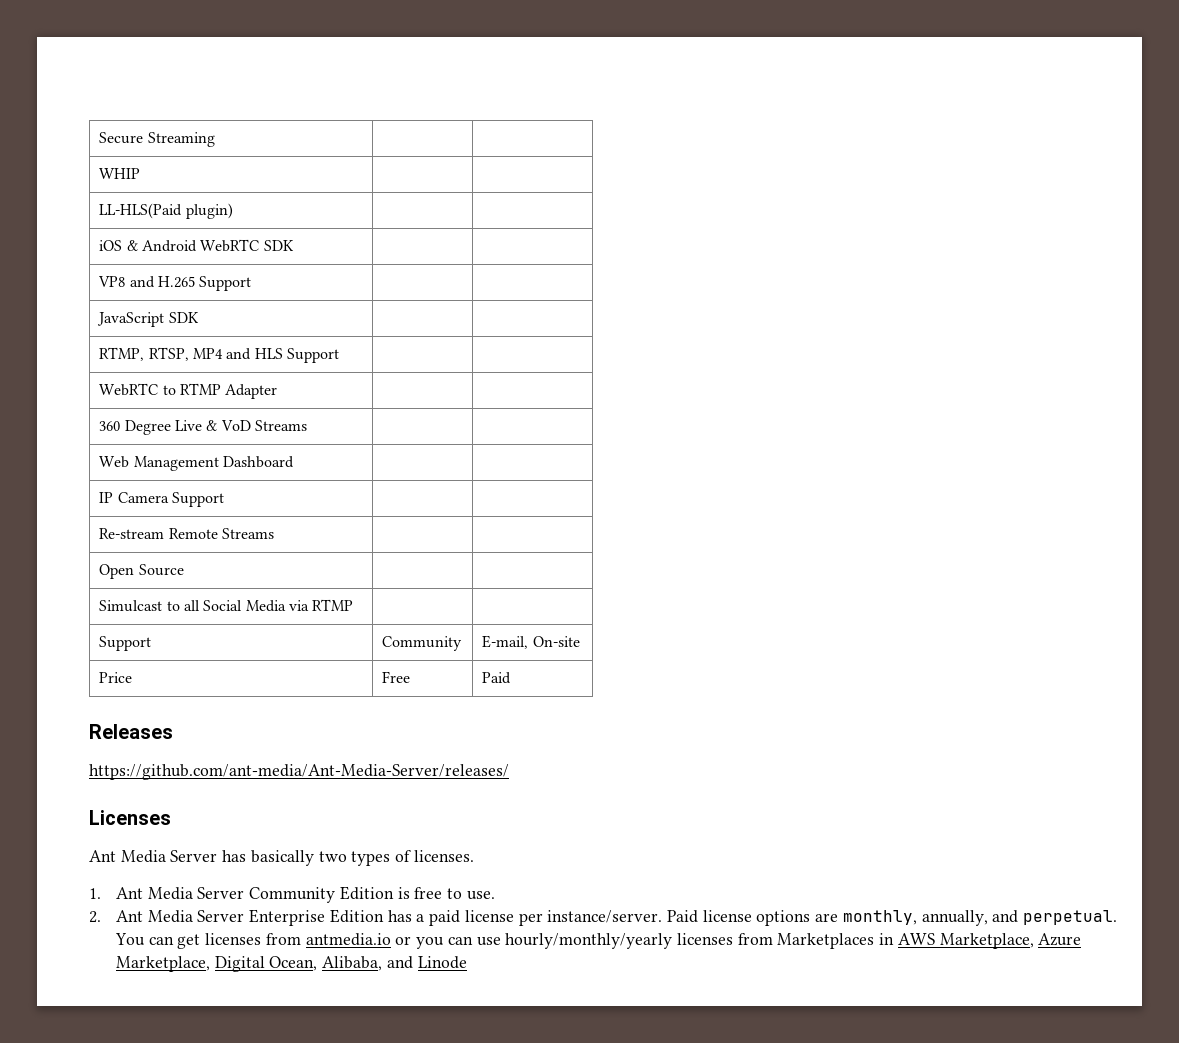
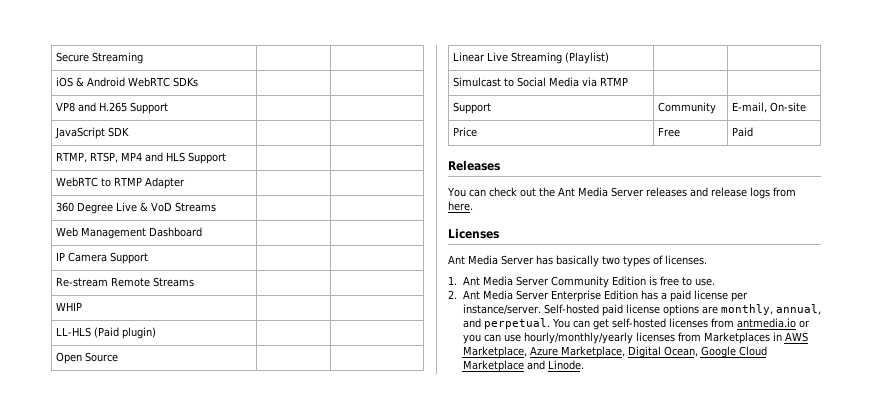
- WHIP | |
- LL-HLS(Paid plugin) | |
- iOS & Android WebRTC SDK | |
+ iOS & Android WebRTC SDKs | |
+ WHIP | |
+ LL-HLS (Paid plugin) | |
  Open Source | |
+ Linear Live Streaming (Playlist) | |
- Simulcast to all Social Media via RTMP | |
+ Simulcast to Social Media via RTMP | |
- https://github.com/ant-media/Ant-Media-Server/releases/
+ You can check out the Ant Media Server releases and release logs from here.
- Paid license options are monthly, annually, and perpetual.
+ Self-hosted paid license options are monthly, annual, and perpetual.
- You can get licenses from antmedia.io or you can use hourly/monthly/yearly licenses from Marketplaces in AWS Marketplace, Azure Marketplace, Digital Ocean, Alibaba, and Linode
+ You can get self-hosted licenses from antmedia.io or you can use hourly/monthly/yearly licenses from Marketplaces in AWS Marketplace, Azure Marketplace, Digital Ocean, Google Cloud Marketplace and Linode.

